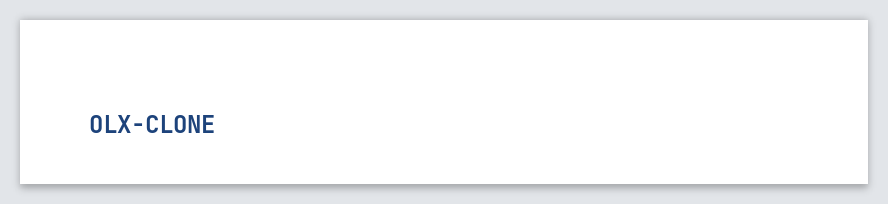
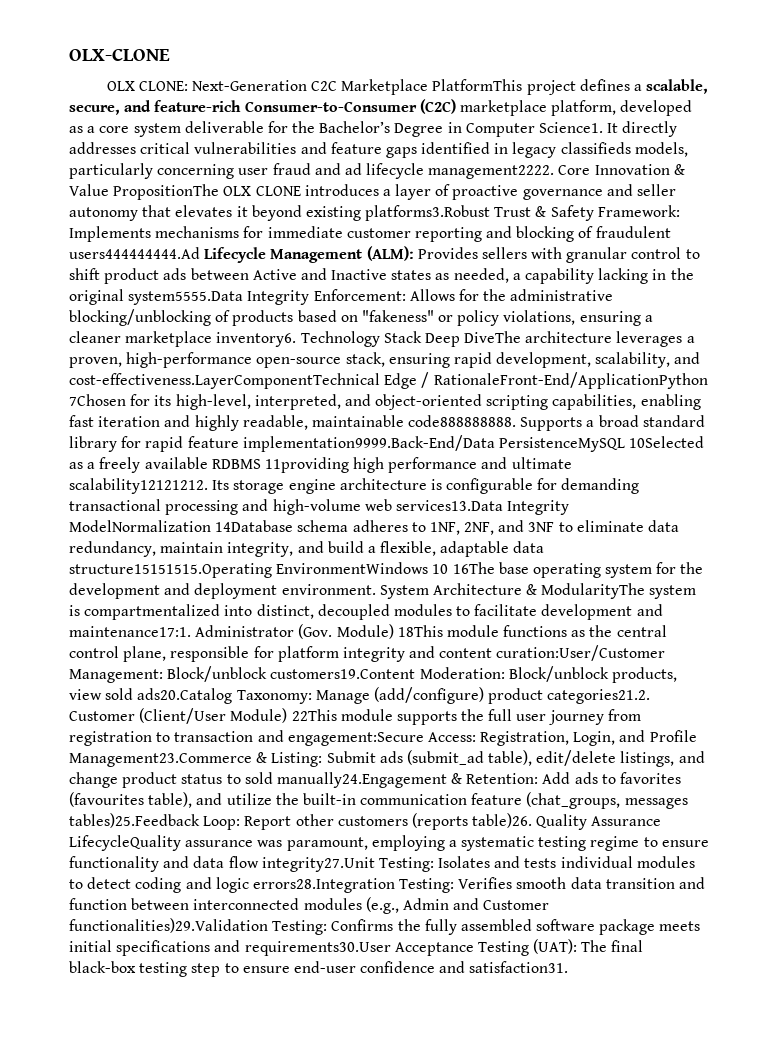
+ OLX CLONE: Next-Generation C2C Marketplace PlatformThis project defines a scalable, secure, and feature-rich Consumer-to-Consumer (C2C) marketplace platform, developed as a core system deliverable for the Bachelor’s Degree in Computer Science1. It directly addresses critical vulnerabilities and feature gaps identified in legacy classifieds models, particularly concerning user fraud and ad lifecycle management2222. Core Innovation & Value PropositionThe OLX CLONE introduces a layer of proactive governance and seller autonomy that elevates it beyond existing platforms3.Robust Trust & Safety Framework: Implements mechanisms for immediate customer reporting and blocking of fraudulent users444444444.Ad Lifecycle Management (ALM): Provides sellers with granular control to shift product ads between Active and Inactive states as needed, a capability lacking in the original system5555.Data Integrity Enforcement: Allows for the administrative blocking/unblocking of products based on "fakeness" or policy violations, ensuring a cleaner marketplace inventory6. Technology Stack Deep DiveThe architecture leverages a proven, high-performance open-source stack, ensuring rapid development, scalability, and cost-effectiveness.LayerComponentTechnical Edge / RationaleFront-End/ApplicationPython 7Chosen for its high-level, interpreted, and object-oriented scripting capabilities, enabling fast iteration and highly readable, maintainable code888888888. Supports a broad standard library for rapid feature implementation9999.Back-End/Data PersistenceMySQL 10Selected as a freely available RDBMS 11providing high performance and ultimate scalability12121212. Its storage engine architecture is configurable for demanding transactional processing and high-volume web services13.Data Integrity ModelNormalization 14Database schema adheres to 1NF, 2NF, and 3NF to eliminate data redundancy, maintain integrity, and build a flexible, adaptable data structure15151515.Operating EnvironmentWindows 10 16The base operating system for the development and deployment environment. System Architecture & ModularityThe system is compartmentalized into distinct, decoupled modules to facilitate development and maintenance17:1. Administrator (Gov. Module) 18This module functions as the central control plane, responsible for platform integrity and content curation:User/Customer Management: Block/unblock customers19.Content Moderation: Block/unblock products, view sold ads20.Catalog Taxonomy: Manage (add/configure) product categories21.2. Customer (Client/User Module) 22This module supports the full user journey from registration to transaction and engagement:Secure Access: Registration, Login, and Profile Management23.Commerce & Listing: Submit ads (submit_ad table), edit/delete listings, and change product status to sold manually24.Engagement & Retention: Add ads to favorites (favourites table), and utilize the built-in communication feature (chat_groups, messages tables)25.Feedback Loop: Report other customers (reports table)26. Quality Assurance LifecycleQuality assurance was paramount, employing a systematic testing regime to ensure functionality and data flow integrity27.Unit Testing: Isolates and tests individual modules to detect coding and logic errors28.Integration Testing: Verifies smooth data transition and function between interconnected modules (e.g., Admin and Customer functionalities)29.Validation Testing: Confirms the fully assembled software package meets initial specifications and requirements30.User Acceptance Testing (UAT): The final black-box testing step to ensure end-user confidence and satisfaction31.

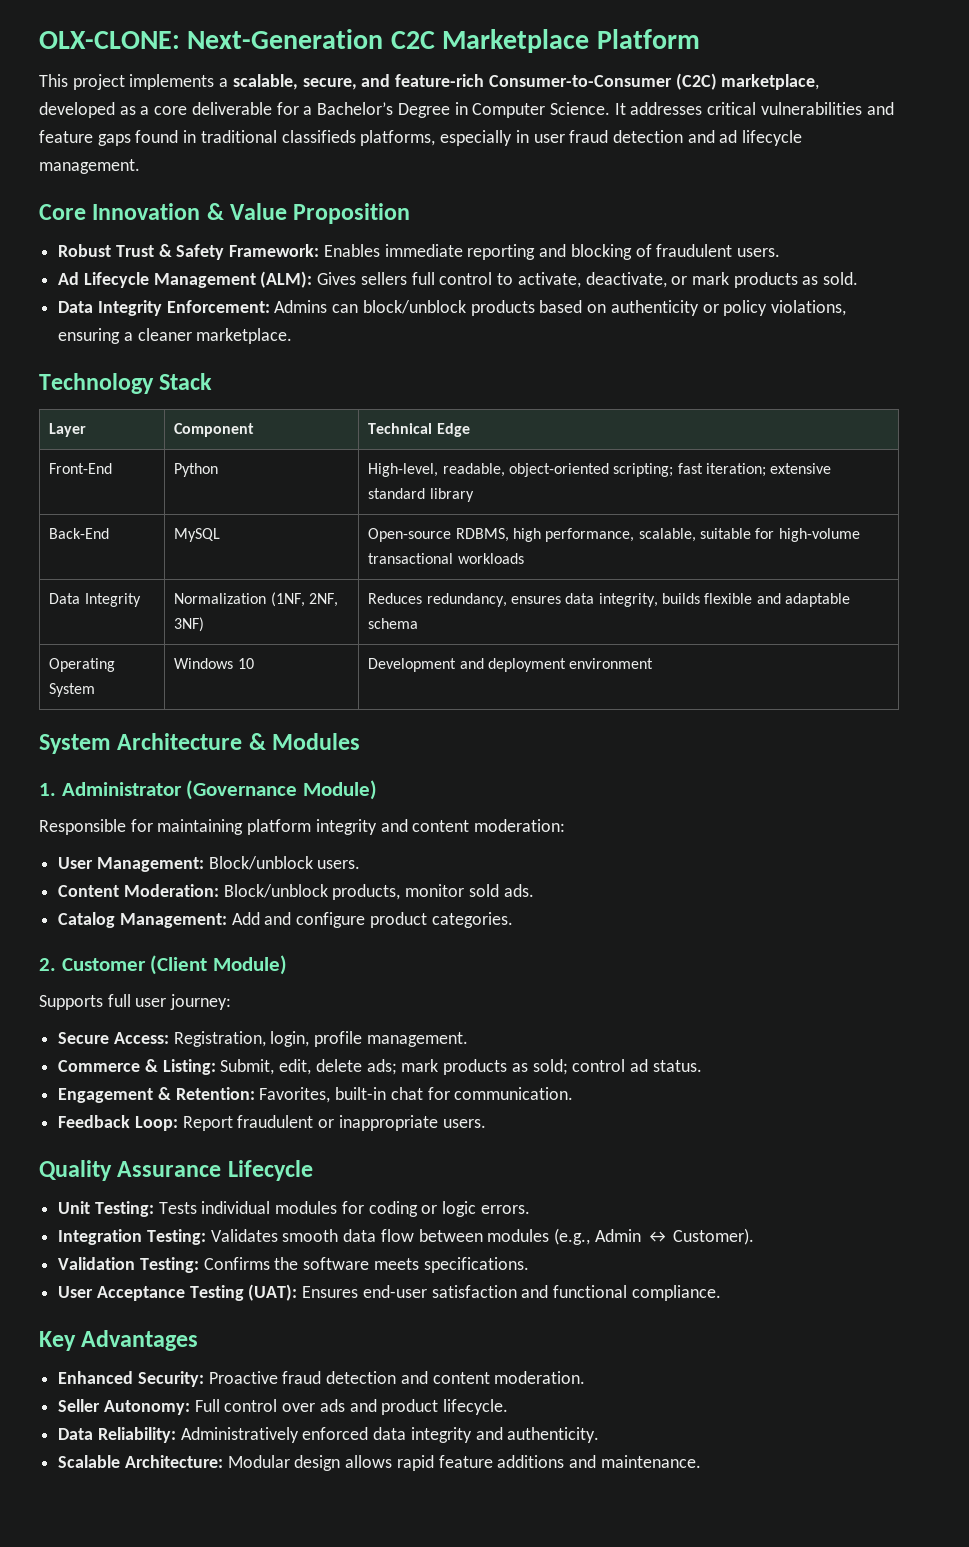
- OLX-CLONE
- OLX CLONE: Next-Generation C2C Marketplace PlatformThis project defines a scalable, secure, and feature-rich Consumer-to-Consumer (C2C) marketplace platform, developed as a core system deliverable for the Bachelor’s Degree in Computer Science1. It directly addresses critical vulnerabilities and feature gaps identified in legacy classifieds models, particularly concerning user fraud and ad lifecycle management2222. Core Innovation & Value PropositionThe OLX CLONE introduces a layer of proactive governance and seller autonomy that elevates it beyond existing platforms3.Robust Trust & Safety Framework: Implements mechanisms for immediate customer reporting and blocking of fraudulent users444444444.Ad Lifecycle Management (ALM): Provides sellers with granular control to shift product ads between Active and Inactive states as needed, a capability lacking in the original system5555.Data Integrity Enforcement: Allows for the administrative blocking/unblocking of products based on "fakeness" or policy violations, ensuring a cleaner marketplace inventory6. Technology Stack Deep DiveThe architecture leverages a proven, high-performance open-source stack, ensuring rapid development, scalability, and cost-effectiveness.LayerComponentTechnical Edge / RationaleFront-End/ApplicationPython 7Chosen for its high-level, interpreted, and object-oriented scripting capabilities, enabling fast iteration and highly readable, maintainable code888888888. Supports a broad standard library for rapid feature implementation9999.Back-End/Data PersistenceMySQL 10Selected as a freely available RDBMS 11providing high performance and ultimate scalability12121212. Its storage engine architecture is configurable for demanding transactional processing and high-volume web services13.Data Integrity ModelNormalization 14Database schema adheres to 1NF, 2NF, and 3NF to eliminate data redundancy, maintain integrity, and build a flexible, adaptable data structure15151515.Operating EnvironmentWindows 10 16The base operating system for the development and deployment environment. System Architecture & ModularityThe system is compartmentalized into distinct, decoupled modules to facilitate development and maintenance17:1. Administrator (Gov. Module) 18This module functions as the central control plane, responsible for platform integrity and content curation:User/Customer Management: Block/unblock customers19.Content Moderation: Block/unblock products, view sold ads20.Catalog Taxonomy: Manage (add/configure) product categories21.2. Customer (Client/User Module) 22This module supports the full user journey from registration to transaction and engagement:Secure Access: Registration, Login, and Profile Management23.Commerce & Listing: Submit ads (submit_ad table), edit/delete listings, and change product status to sold manually24.Engagement & Retention: Add ads to favorites (favourites table), and utilize the built-in communication feature (chat_groups, messages tables)25.Feedback Loop: Report other customers (reports table)26. Quality Assurance LifecycleQuality assurance was paramount, employing a systematic testing regime to ensure functionality and data flow integrity27.Unit Testing: Isolates and tests individual modules to detect coding and logic errors28.Integration Testing: Verifies smooth data transition and function between interconnected modules (e.g., Admin and Customer functionalities)29.Validation Testing: Confirms the fully assembled software package meets initial specifications and requirements30.User Acceptance Testing (UAT): The final black-box testing step to ensure end-user confidence and satisfaction31.
+ OLX-CLONE: Next-Generation C2C Marketplace Platform
+ This project implements a scalable, secure, and feature-rich Consumer-to-Consumer (C2C) marketplace, developed as a core deliverable for a Bachelor’s Degree in Computer Science. It addresses critical vulnerabilities and feature gaps found in traditional classifieds platforms, especially in user fraud detection and ad lifecycle management.
+ Core Innovation & Value Proposition
+ Robust Trust & Safety Framework: Enables immediate reporting and blocking of fraudulent users.
+ Ad Lifecycle Management (ALM): Gives sellers full control to activate, deactivate, or mark products as sold.
+ Data Integrity Enforcement: Admins can block/unblock products based on authenticity or policy violations, ensuring a cleaner marketplace.
+ Technology Stack
+ Layer | Component | Technical Edge
+ Front-End | Python | High-level, readable, object-oriented scripting; fast iteration; extensive standard library
+ Back-End | MySQL | Open-source RDBMS, high performance, scalable, suitable for high-volume transactional workloads
+ Data Integrity | Normalization (1NF, 2NF, 3NF) | Reduces redundancy, ensures data integrity, builds flexible and adaptable schema
+ Operating System | Windows 10 | Development and deployment environment
+ System Architecture & Modules
+ 1. Administrator (Governance Module)
+ Responsible for maintaining platform integrity and content moderation:
+ User Management: Block/unblock users.
+ Content Moderation: Block/unblock products, monitor sold ads.
+ Catalog Management: Add and configure product categories.
+ 2. Customer (Client Module)
+ Supports full user journey:
+ Secure Access: Registration, login, profile management.
+ Commerce & Listing: Submit, edit, delete ads; mark products as sold; control ad status.
+ Engagement & Retention: Favorites, built-in chat for communication.
+ Feedback Loop: Report fraudulent or inappropriate users.
+ Quality Assurance Lifecycle
+ Unit Testing: Tests individual modules for coding or logic errors.
+ Integration Testing: Validates smooth data flow between modules (e.g., Admin ↔ Customer).
+ Validation Testing: Confirms the software meets specifications.
+ User Acceptance Testing (UAT): Ensures end-user satisfaction and functional compliance.
+ Key Advantages
+ Enhanced Security: Proactive fraud detection and content moderation.
+ Seller Autonomy: Full control over ads and product lifecycle.
+ Data Reliability: Administratively enforced data integrity and authenticity.
+ Scalable Architecture: Modular design allows rapid feature additions and maintenance.

